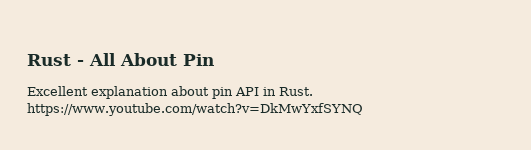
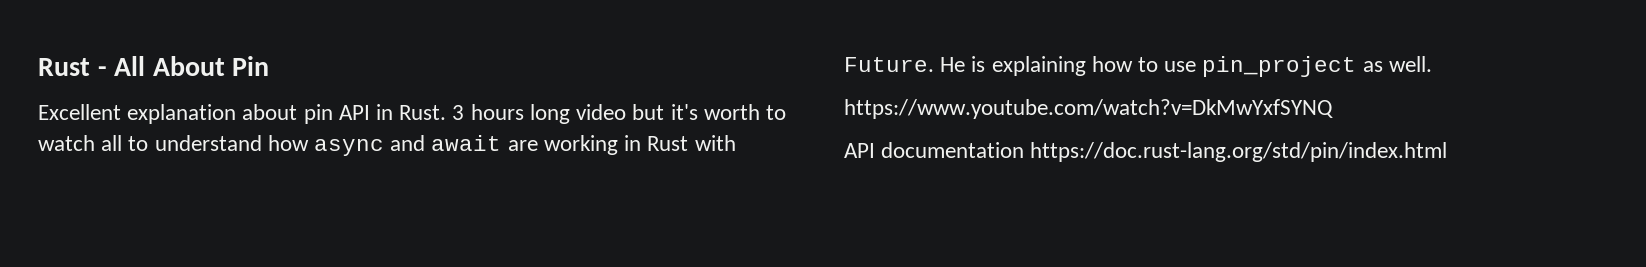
- Excellent explanation about pin API in Rust. https://www.youtube.com/watch?v=DkMwYxfSYNQ
+ Excellent explanation about pin API in Rust. 3 hours long video but it's worth to watch all to understand how async and await are working in Rust with Future. He is explaining how to use pin_project as well.
+ https://www.youtube.com/watch?v=DkMwYxfSYNQ
+ API documentation https://doc.rust-lang.org/std/pin/index.html

